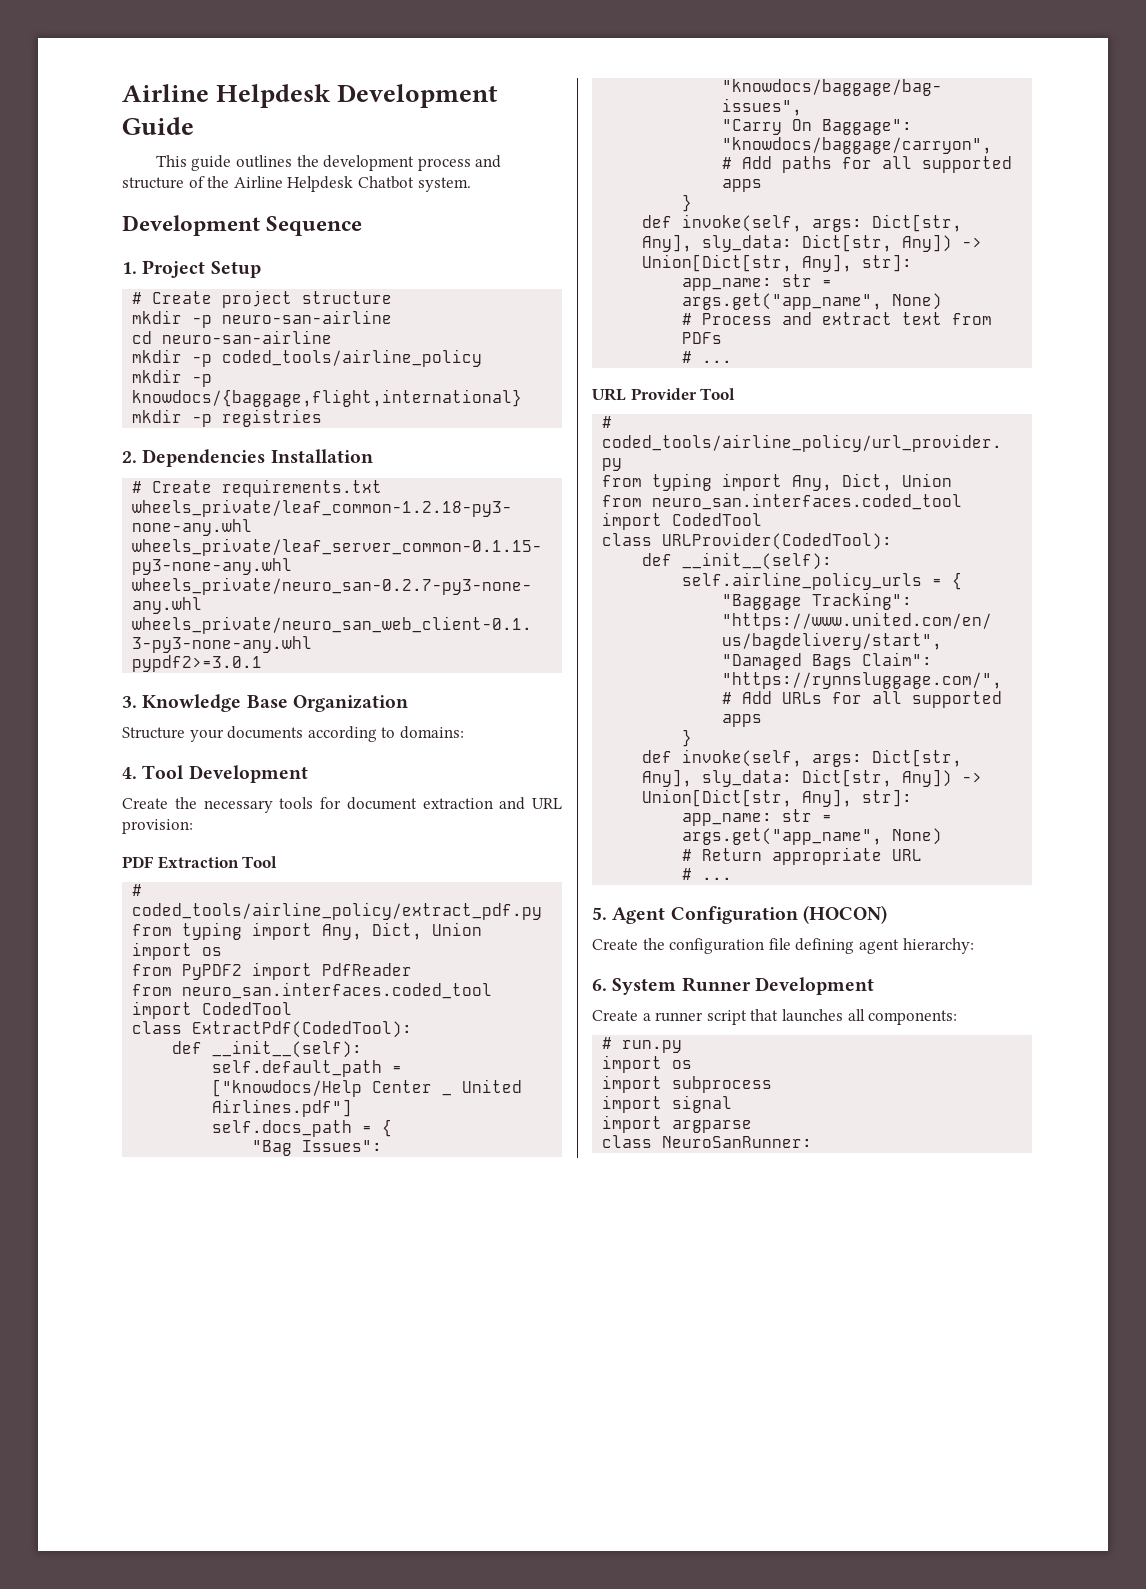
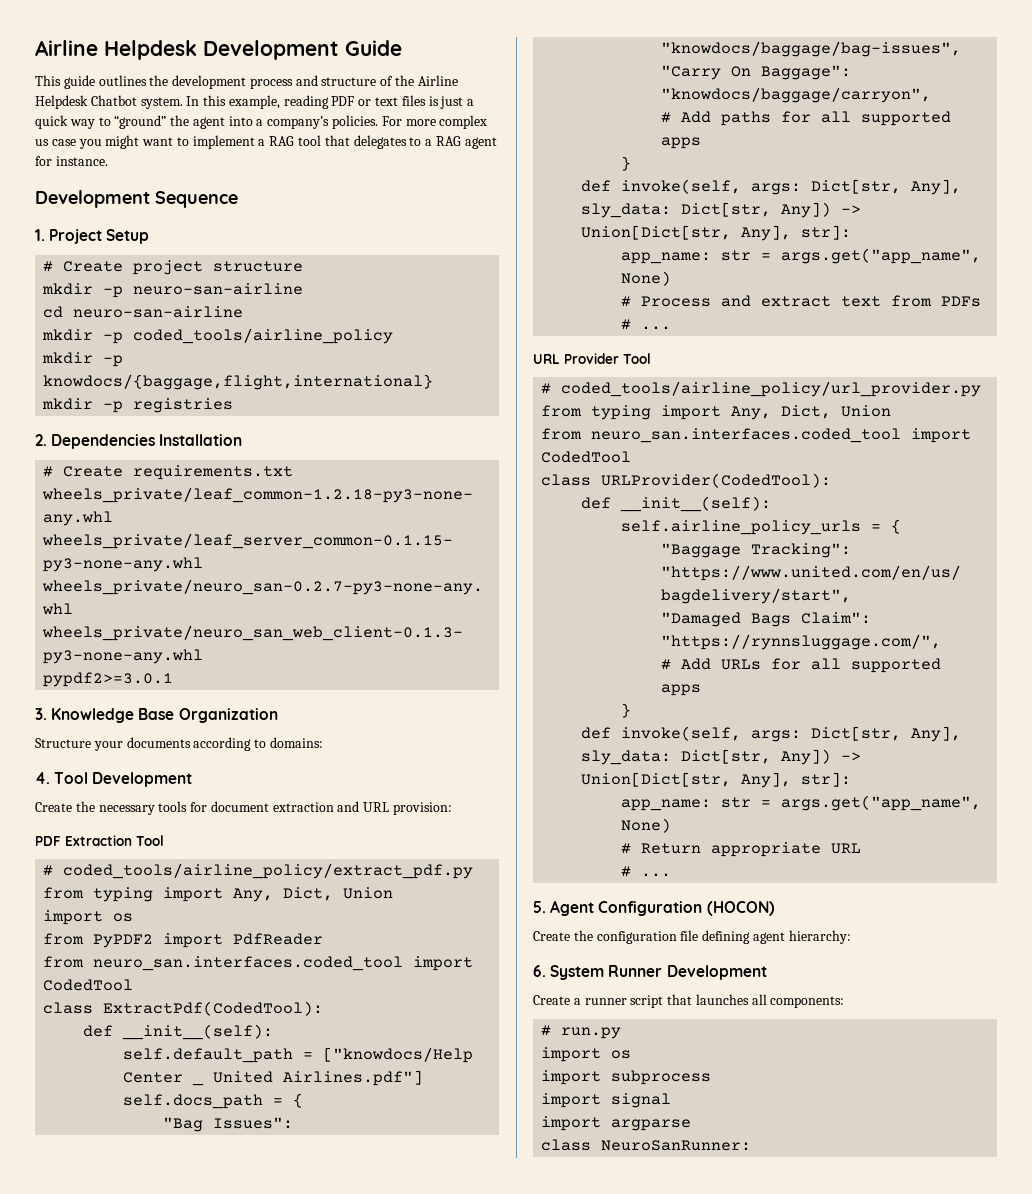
+ In this example, reading PDF or text files is just a quick way to “ground” the agent into a company’s policies. For more complex us case you might want to implement a RAG tool that delegates to a RAG agent for instance.

